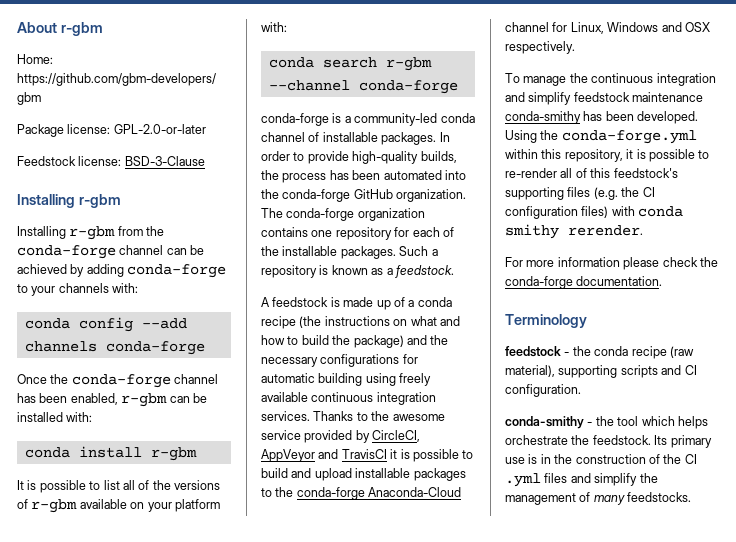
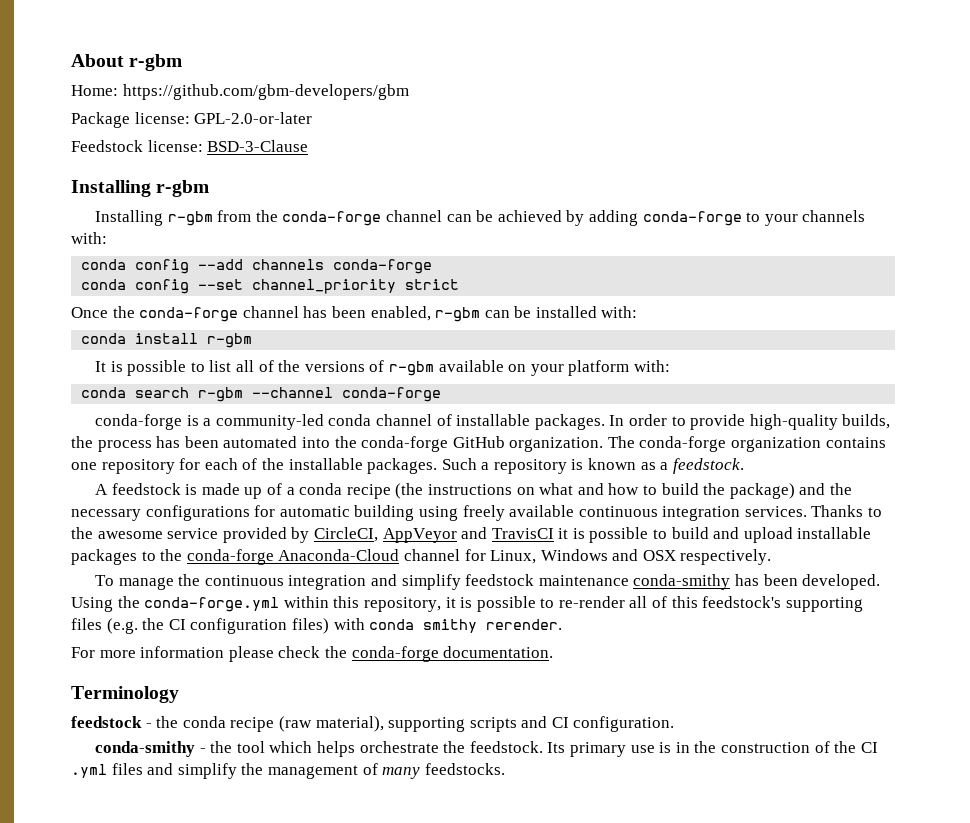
+ conda config --set channel_priority strict

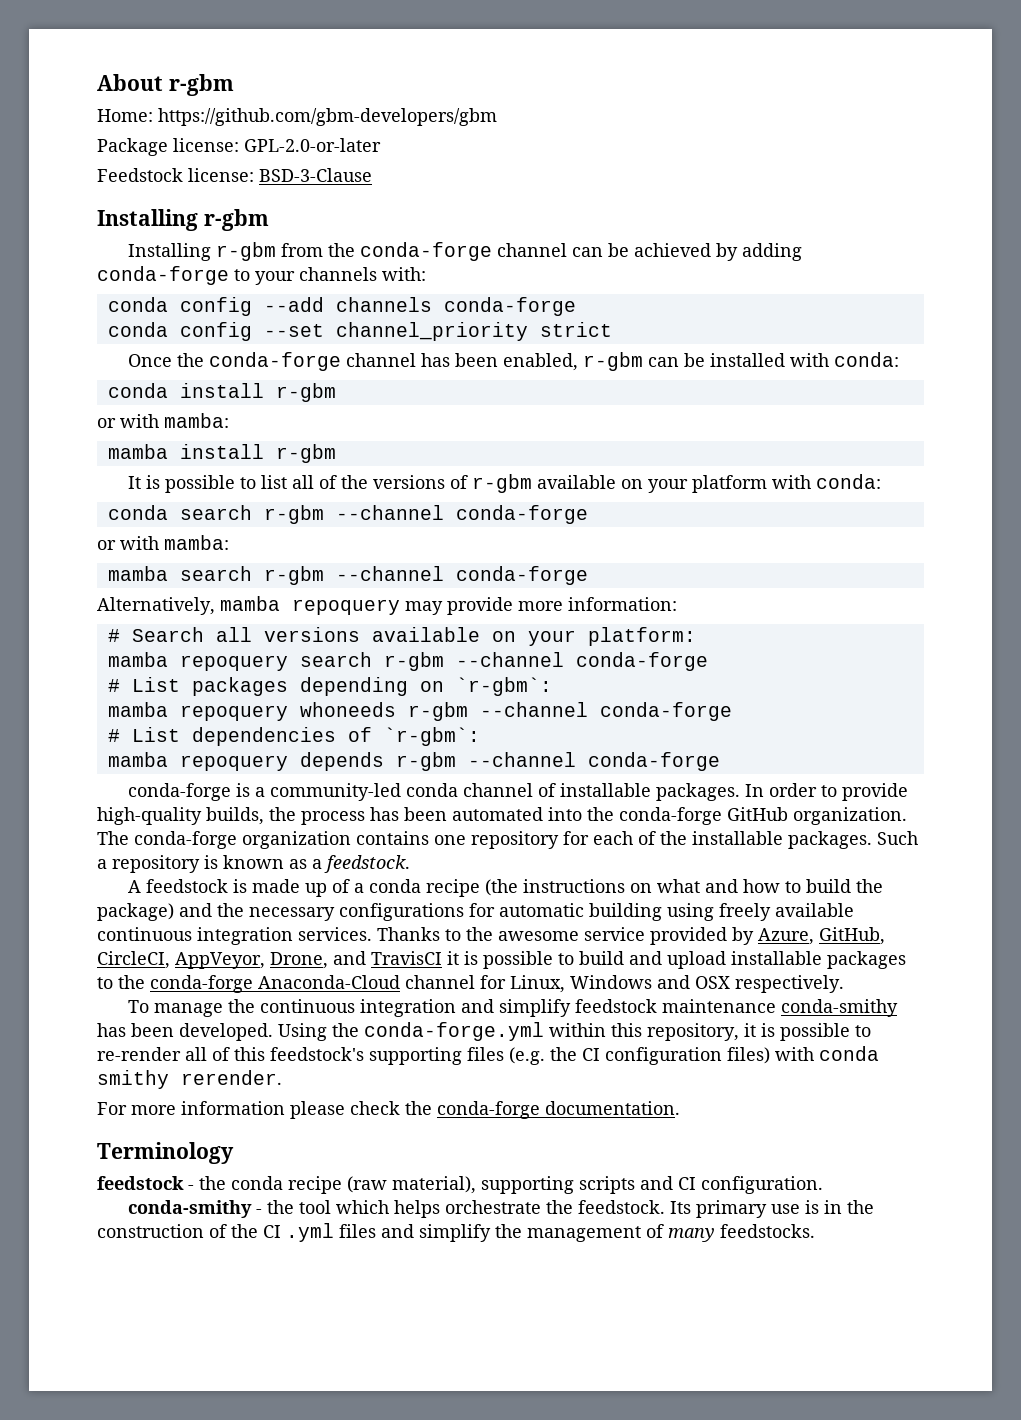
- Once the conda-forge channel has been enabled, r-gbm can be installed with:
+ Once the conda-forge channel has been enabled, r-gbm can be installed with conda:
  conda install r-gbm
+ or with mamba:
+ mamba install r-gbm
- It is possible to list all of the versions of r-gbm available on your platform with:
+ It is possible to list all of the versions of r-gbm available on your platform with conda:
  conda search r-gbm --channel conda-forge
+ or with mamba:
+ mamba search r-gbm --channel conda-forge
+ Alternatively, mamba repoquery may provide more information:
+ # Search all versions available on your platform:
+ mamba repoquery search r-gbm --channel conda-forge
+ # List packages depending on `r-gbm`:
+ mamba repoquery whoneeds r-gbm --channel conda-forge
+ # List dependencies of `r-gbm`:
+ mamba repoquery depends r-gbm --channel conda-forge
- Thanks to the awesome service provided by CircleCI, AppVeyor and TravisCI it is possible to build and upload installable packages to the conda-forge Anaconda-Cloud channel for Linux, Windows and OSX respectively.
+ Thanks to the awesome service provided by Azure, GitHub, CircleCI, AppVeyor, Drone, and TravisCI it is possible to build and upload installable packages to the conda-forge Anaconda-Cloud channel for Linux, Windows and OSX respectively.

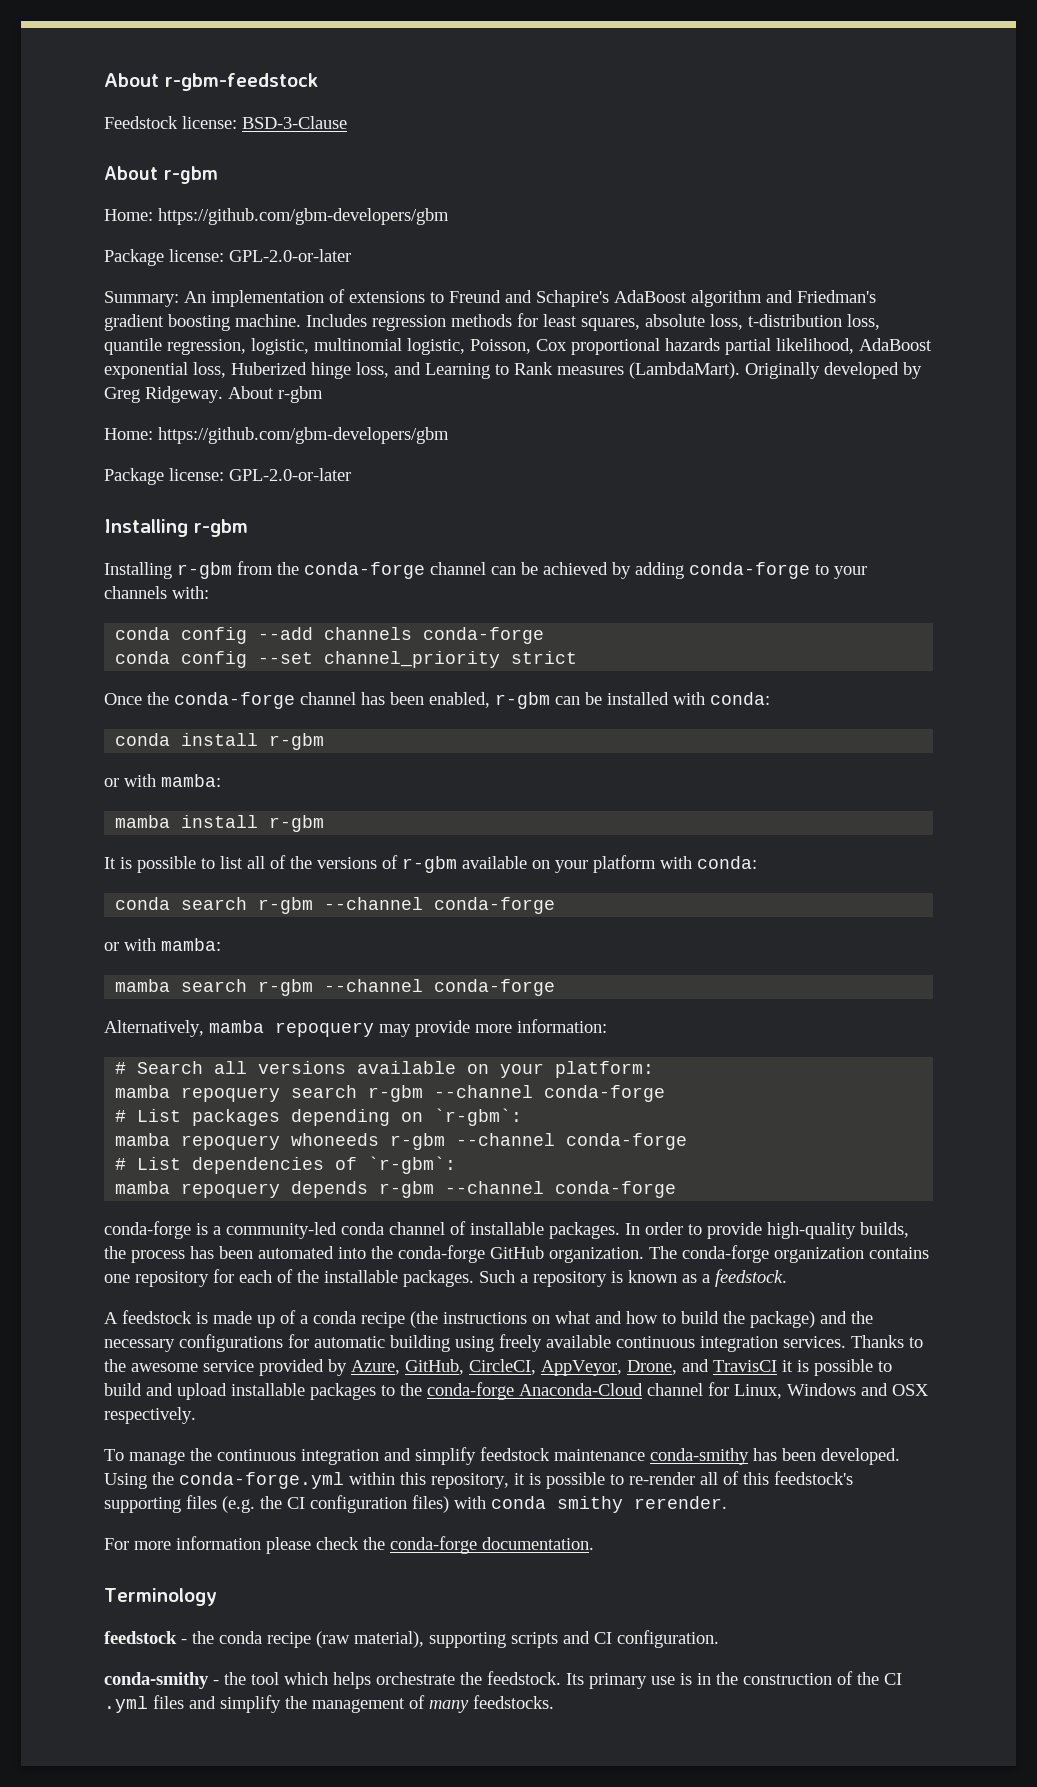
+ About r-gbm-feedstock
+ Feedstock license: BSD-3-Clause
  About r-gbm
  Home: https://github.com/gbm-developers/gbm
  Package license: GPL-2.0-or-later
- Feedstock license: BSD-3-Clause
+ Summary: An implementation of extensions to Freund and Schapire's AdaBoost algorithm and Friedman's gradient boosting machine. Includes regression methods for least squares, absolute loss, t-distribution loss, quantile regression, logistic, multinomial logistic, Poisson, Cox proportional hazards partial likelihood, AdaBoost exponential loss, Huberized hinge loss, and Learning to Rank measures (LambdaMart). Originally developed by Greg Ridgeway. About r-gbm
+ Home: https://github.com/gbm-developers/gbm
+ Package license: GPL-2.0-or-later

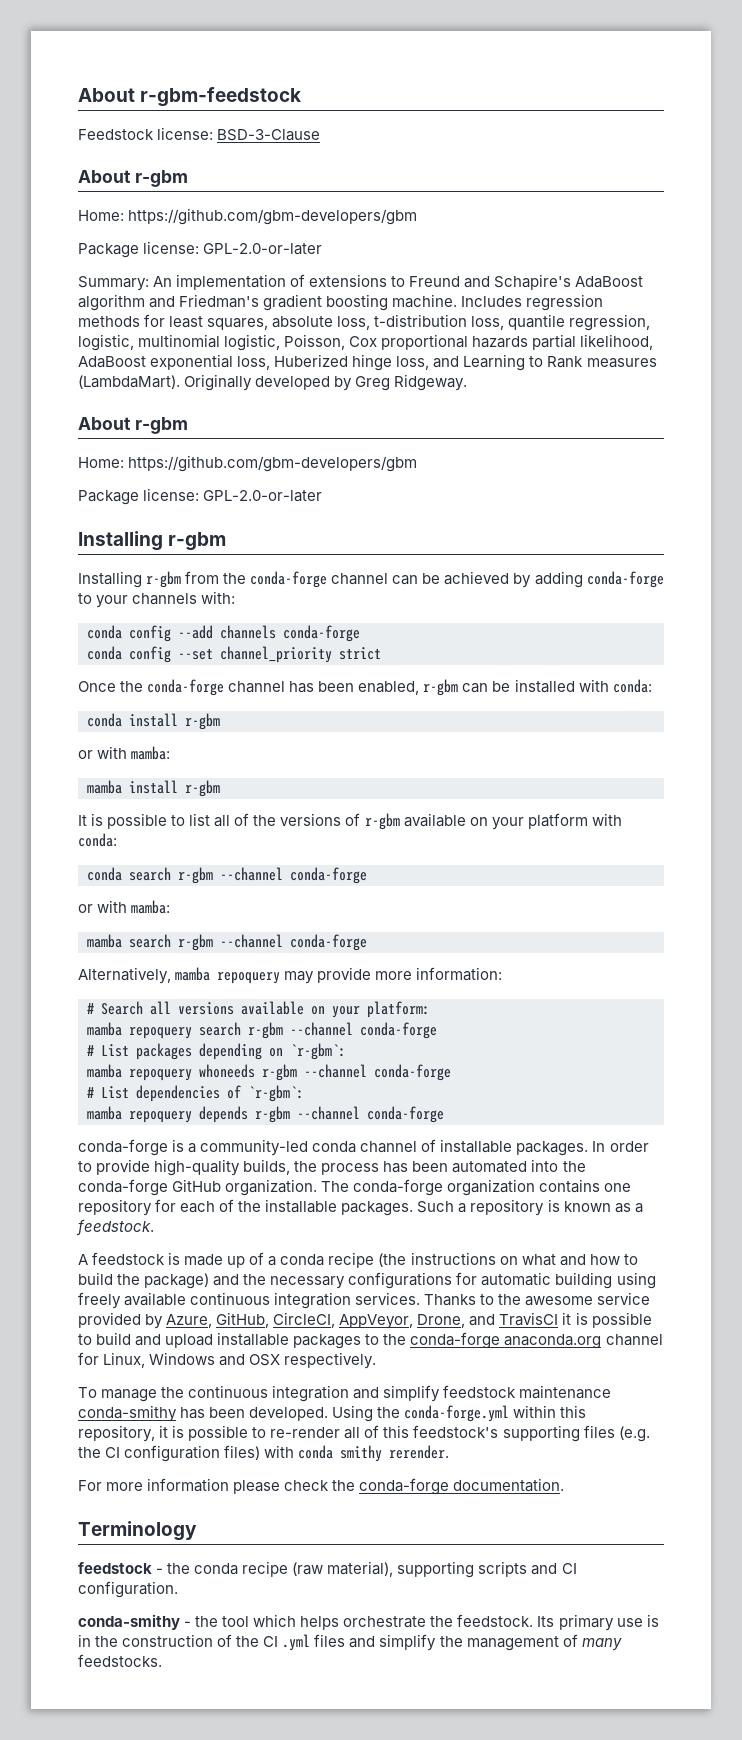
- Originally developed by Greg Ridgeway. About r-gbm
+ Originally developed by Greg Ridgeway.
+ About r-gbm
- Thanks to the awesome service provided by Azure, GitHub, CircleCI, AppVeyor, Drone, and TravisCI it is possible to build and upload installable packages to the conda-forge Anaconda-Cloud channel for Linux, Windows and OSX respectively.
+ Thanks to the awesome service provided by Azure, GitHub, CircleCI, AppVeyor, Drone, and TravisCI it is possible to build and upload installable packages to the conda-forge anaconda.org channel for Linux, Windows and OSX respectively.

